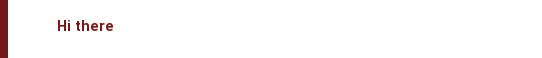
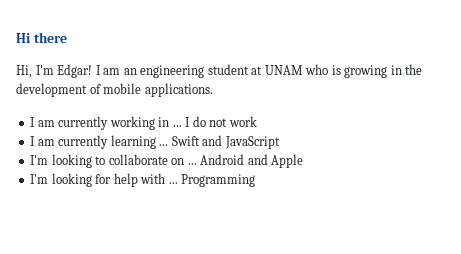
+ Hi, I'm Edgar! I am an engineering student at UNAM who is growing in the development of mobile applications.
+ I am currently working in ... I do not work
+ I am currently learning ... Swift and JavaScript
+ I'm looking to collaborate on ... Android and Apple
+ I'm looking for help with ... Programming

